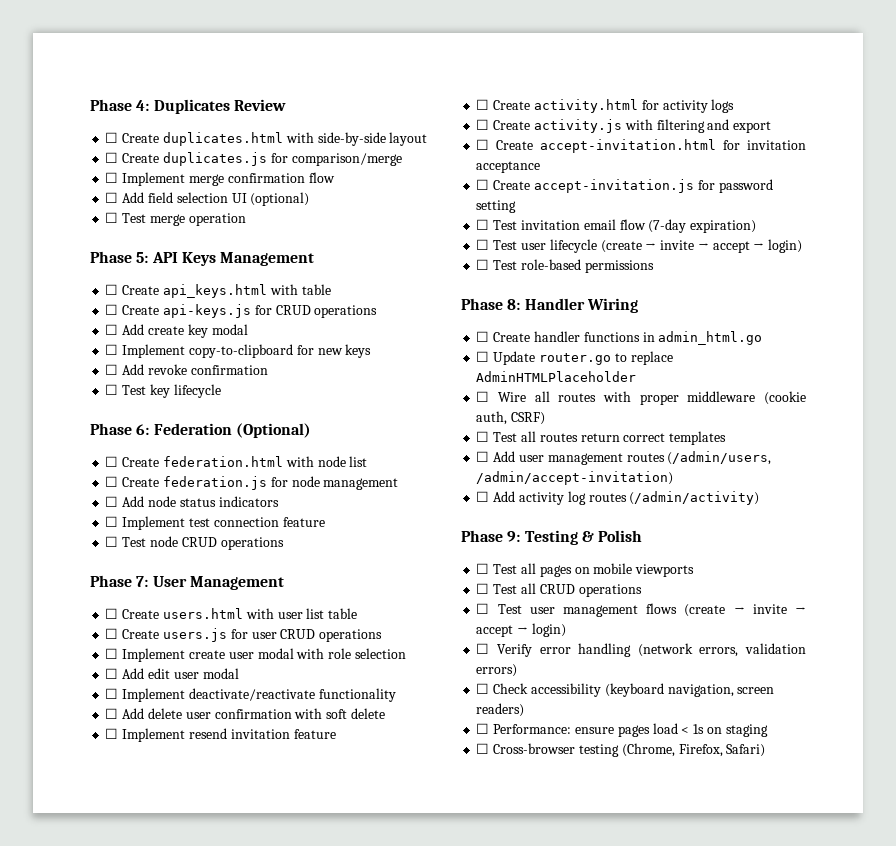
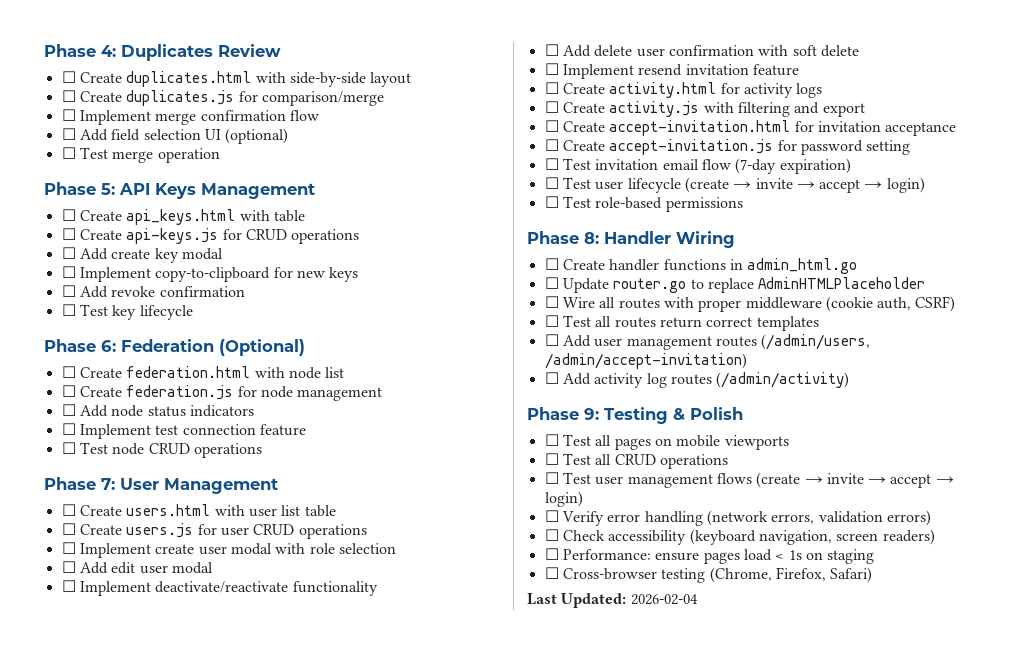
+ Last Updated: 2026-02-04

